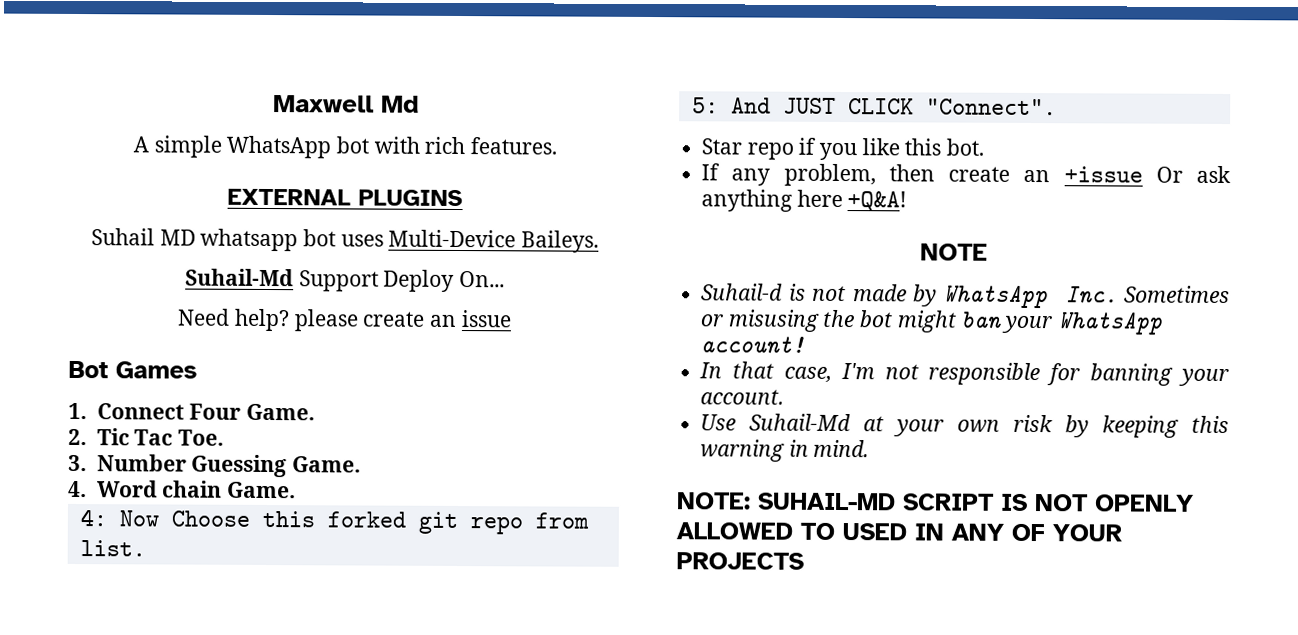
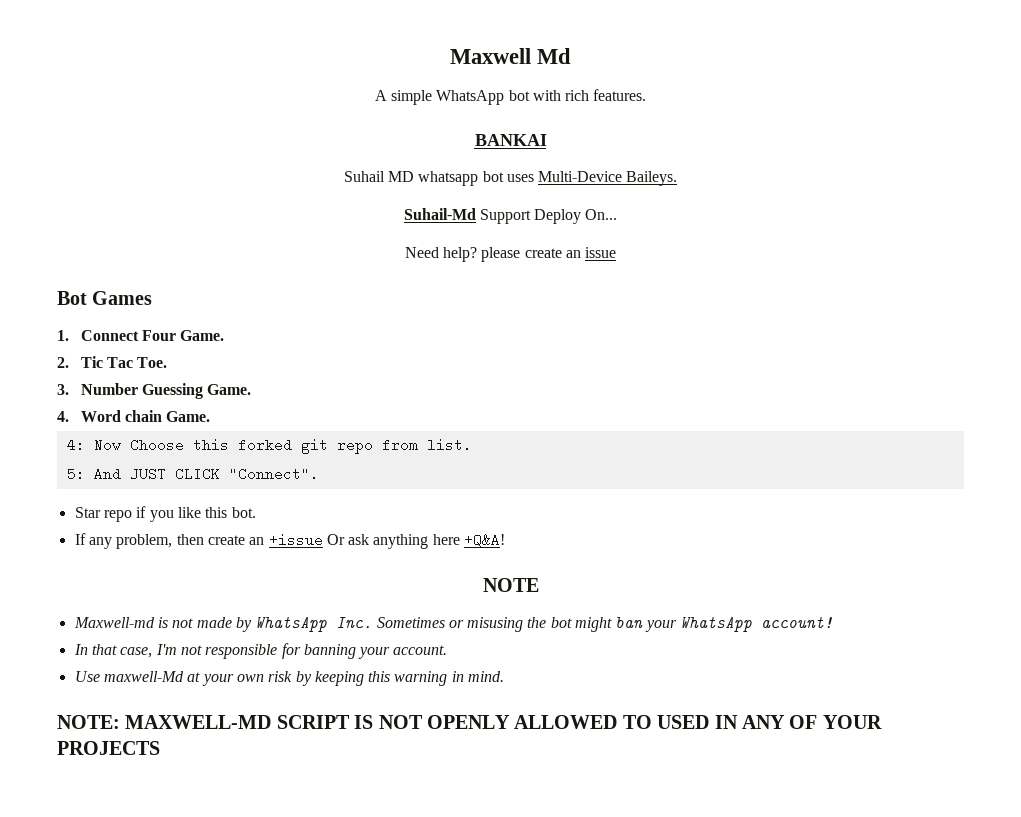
- EXTERNAL PLUGINS
+ BANKAI
- Suhail-d is not made by WhatsApp Inc. Sometimes or misusing the bot might ban your WhatsApp account!
+ Maxwell-md is not made by WhatsApp Inc. Sometimes or misusing the bot might ban your WhatsApp account!
- Use Suhail-Md at your own risk by keeping this warning in mind.
+ Use maxwell-Md at your own risk by keeping this warning in mind.
- NOTE: SUHAIL-MD SCRIPT IS NOT OPENLY ALLOWED TO USED IN ANY OF YOUR PROJECTS
+ NOTE: MAXWELL-MD SCRIPT IS NOT OPENLY ALLOWED TO USED IN ANY OF YOUR PROJECTS

